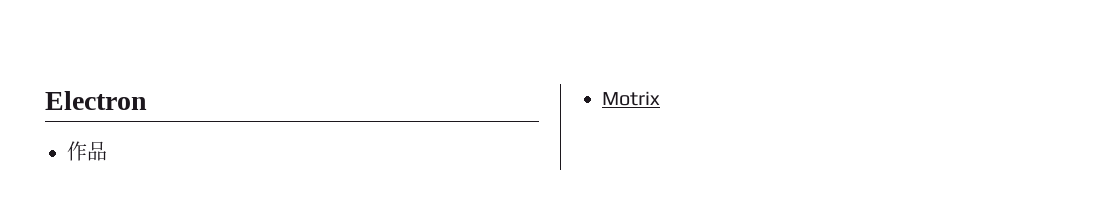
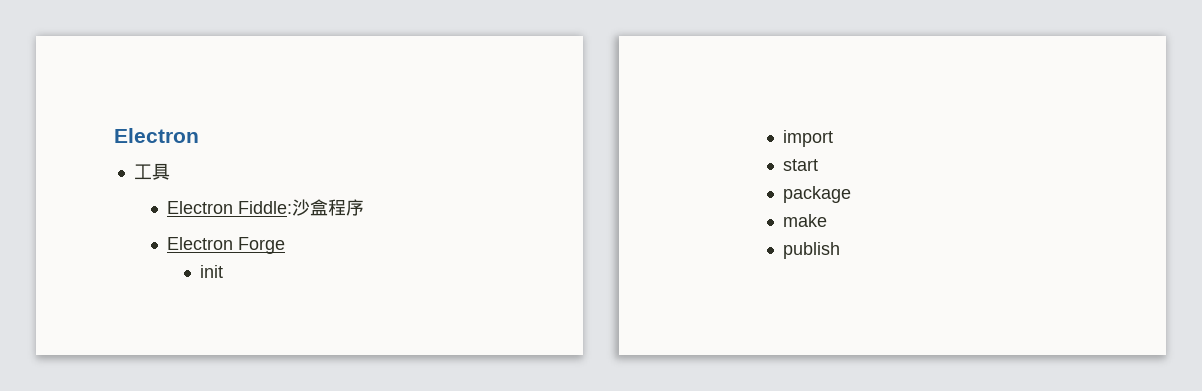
- 作品
- Motrix
+ 工具
+ Electron Fiddle:沙盒程序
+ Electron Forge
+ init
+ import
+ start
+ package
+ make
+ publish

